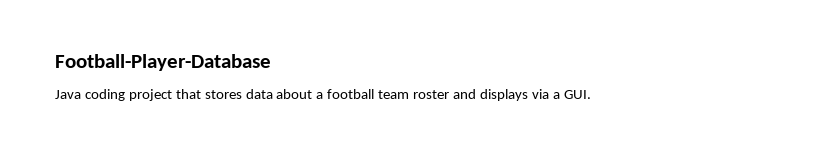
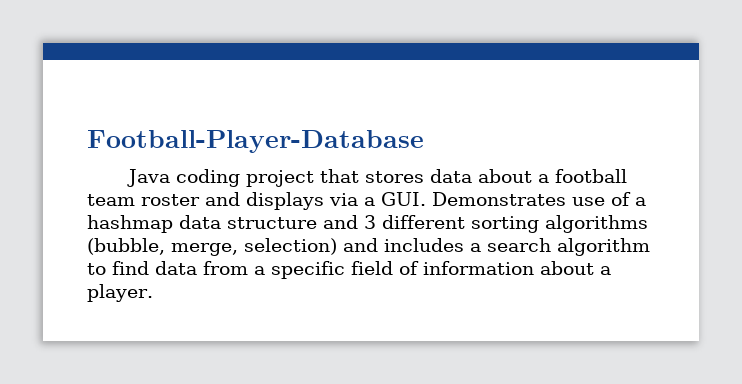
- Java coding project that stores data about a football team roster and displays via a GUI.
+ Java coding project that stores data about a football team roster and displays via a GUI. Demonstrates use of a hashmap data structure and 3 different sorting algorithms (bubble, merge, selection) and includes a search algorithm to find data from a specific field of information about a player.

